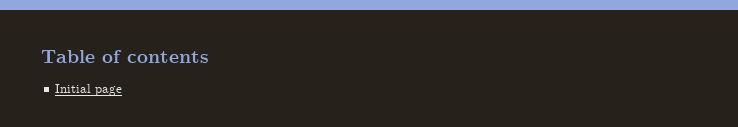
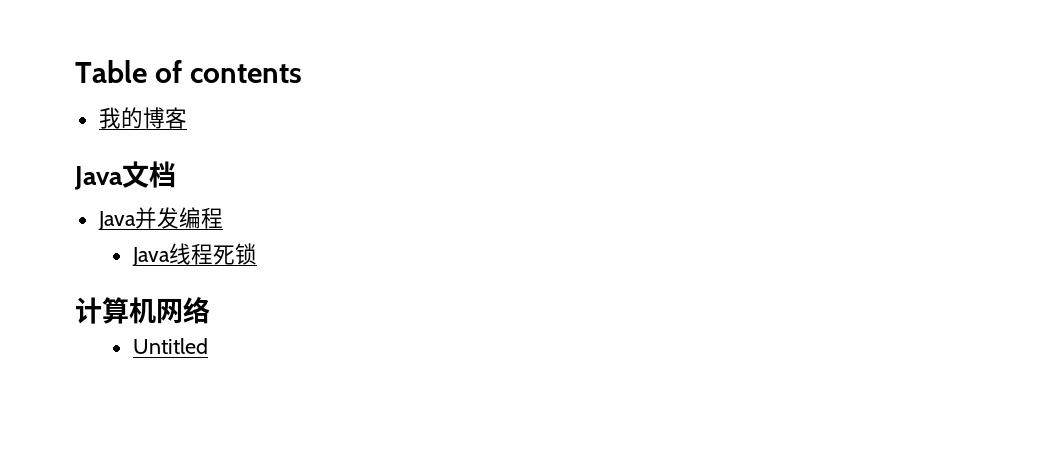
- Initial page
+ 我的博客
+ Java文档
+ Java并发编程
+ Java线程死锁
+ 计算机网络
+ Untitled

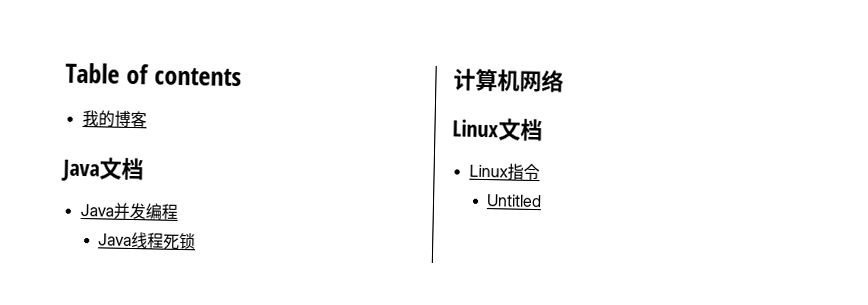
+ Linux文档
+ Linux指令

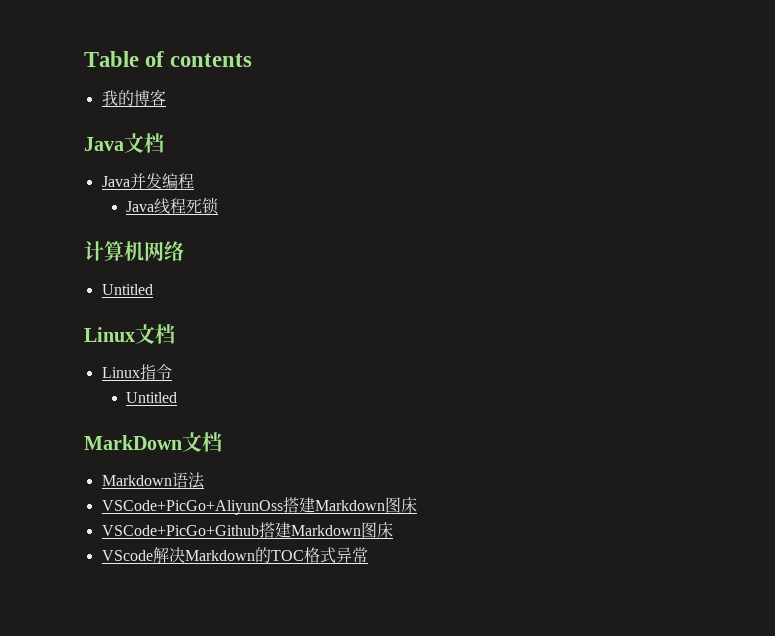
  计算机网络
+ Untitled
+ MarkDown文档
+ Markdown语法
+ VSCode+PicGo+AliyunOss搭建Markdown图床
+ VSCode+PicGo+Github搭建Markdown图床
+ VScode解决Markdown的TOC格式异常

